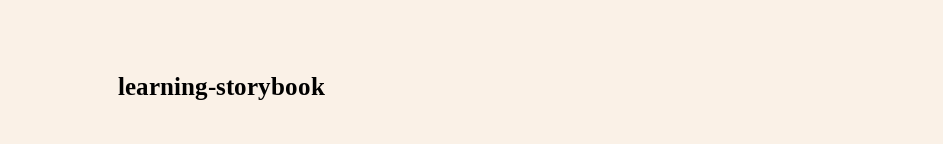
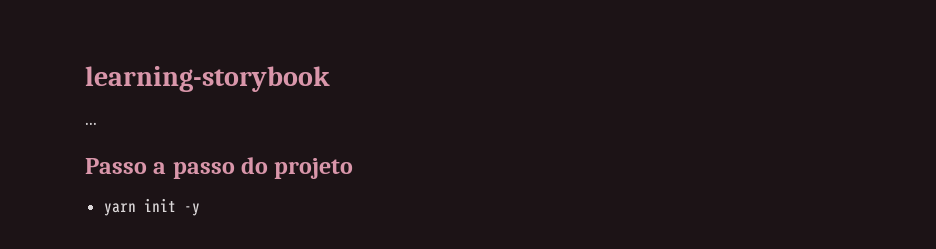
+ ...
+ Passo a passo do projeto
+ yarn init -y

